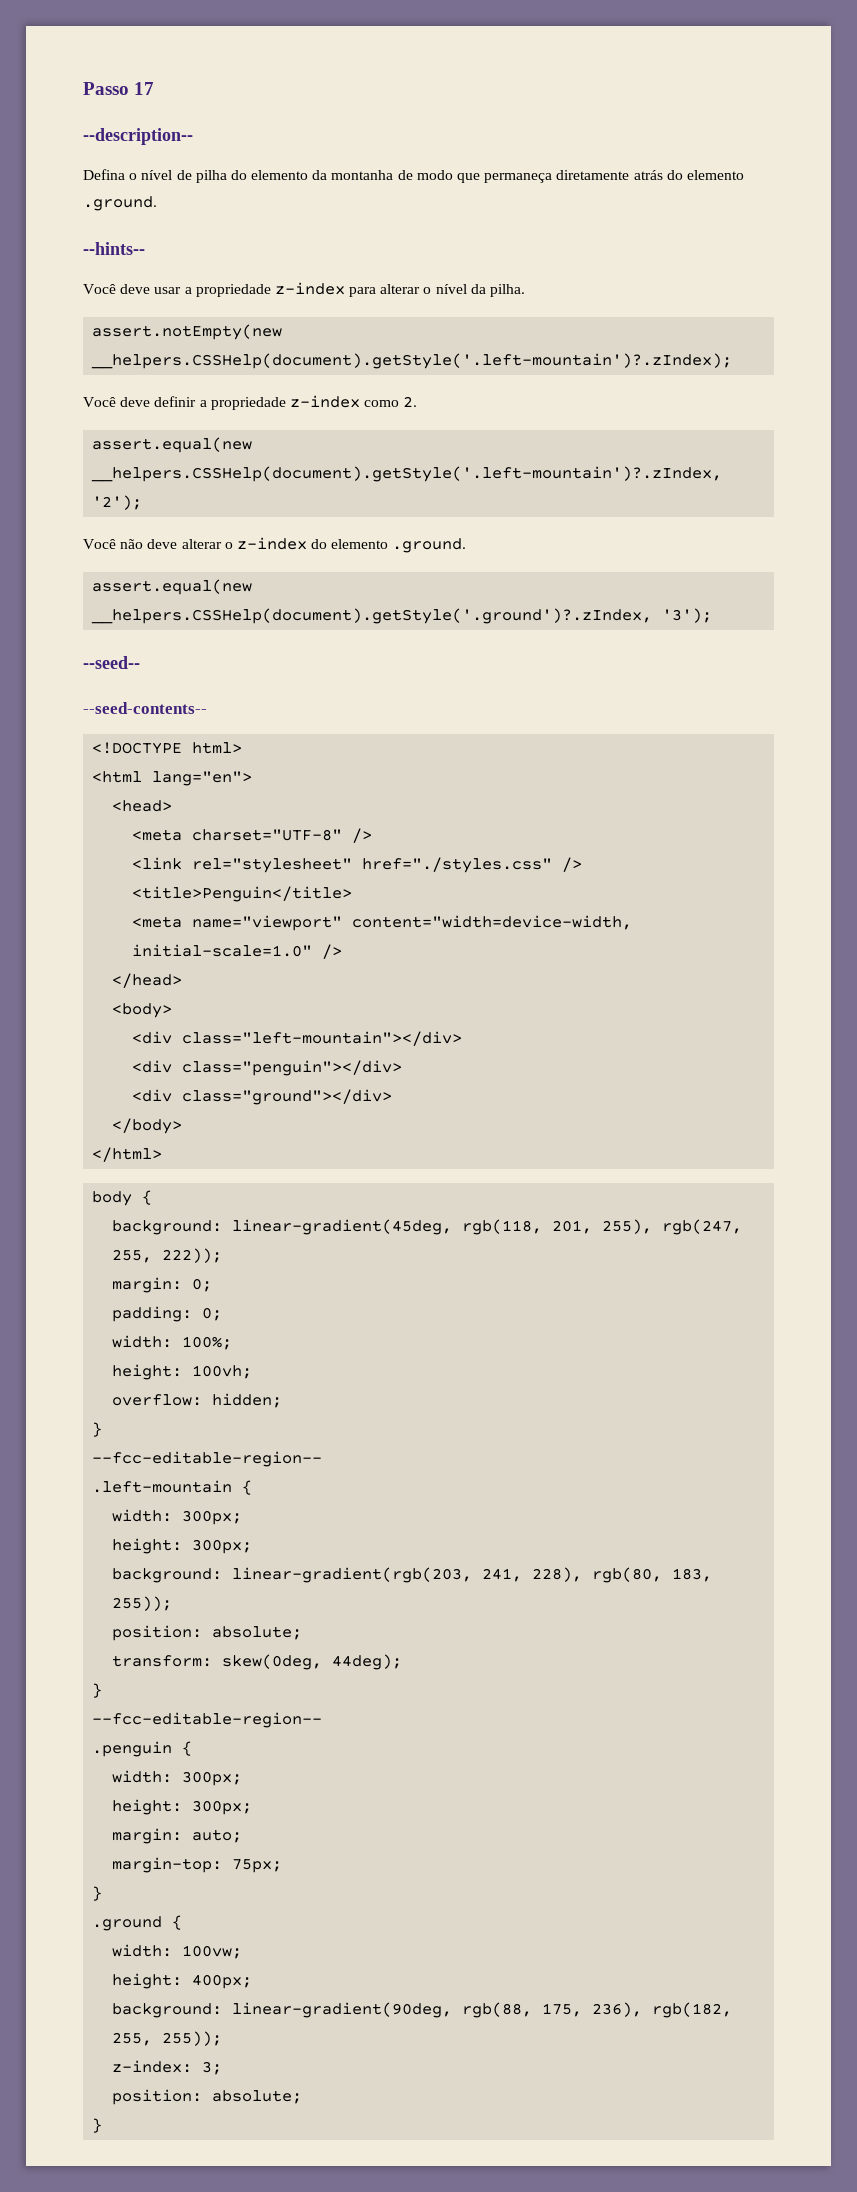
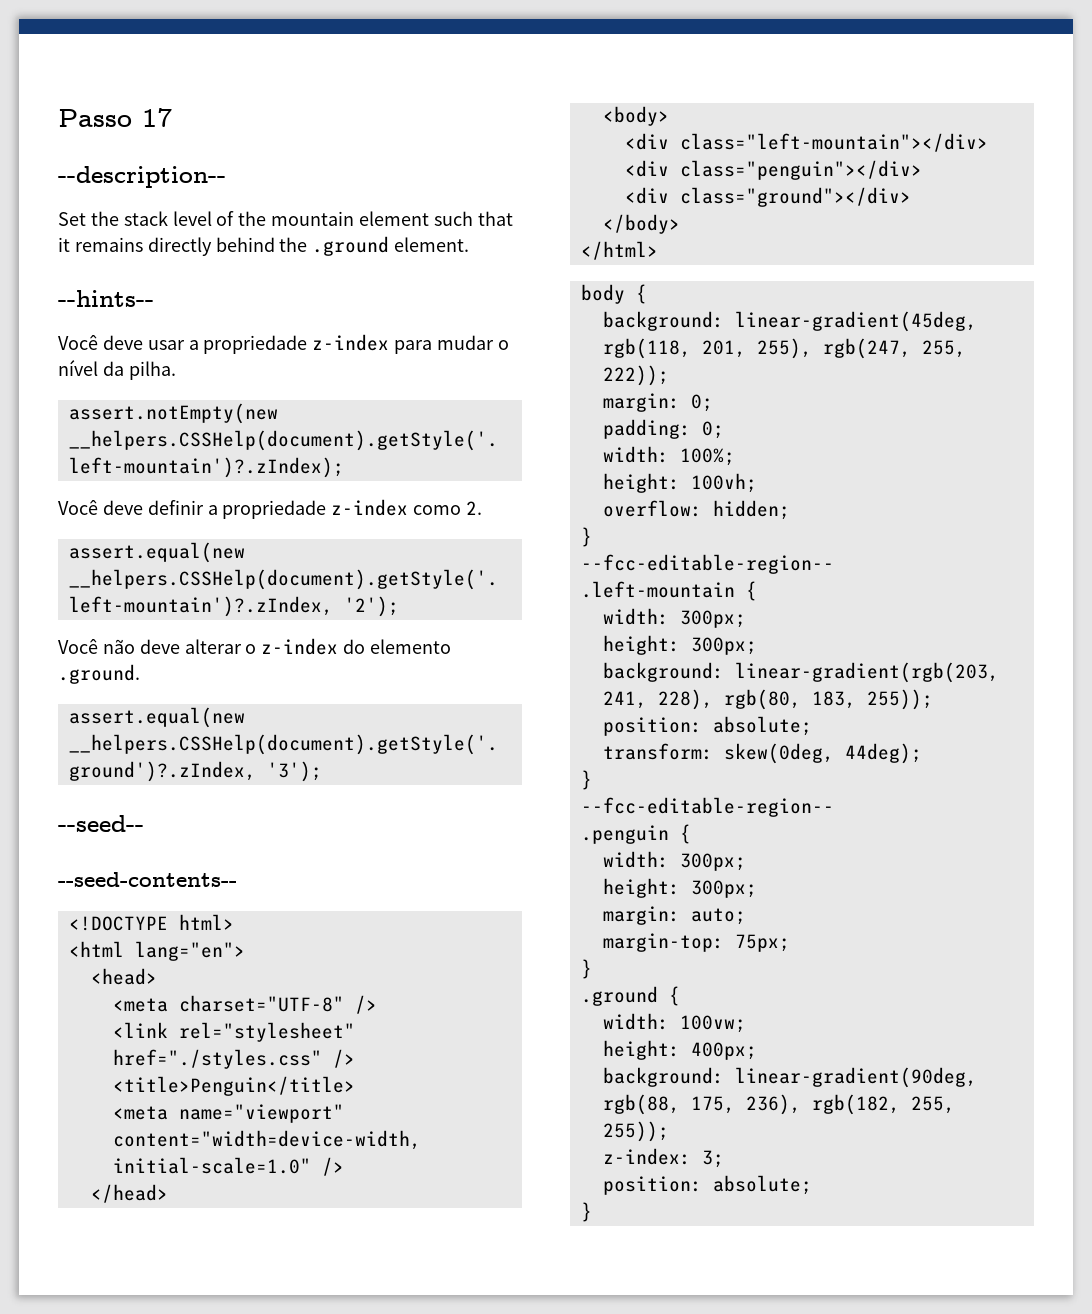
- Defina o nível de pilha do elemento da montanha de modo que permaneça diretamente atrás do elemento .ground.
+ Set the stack level of the mountain element such that it remains directly behind the .ground element.
- Você deve usar a propriedade z-index para alterar o nível da pilha.
+ Você deve usar a propriedade z-index para mudar o nível da pilha.

